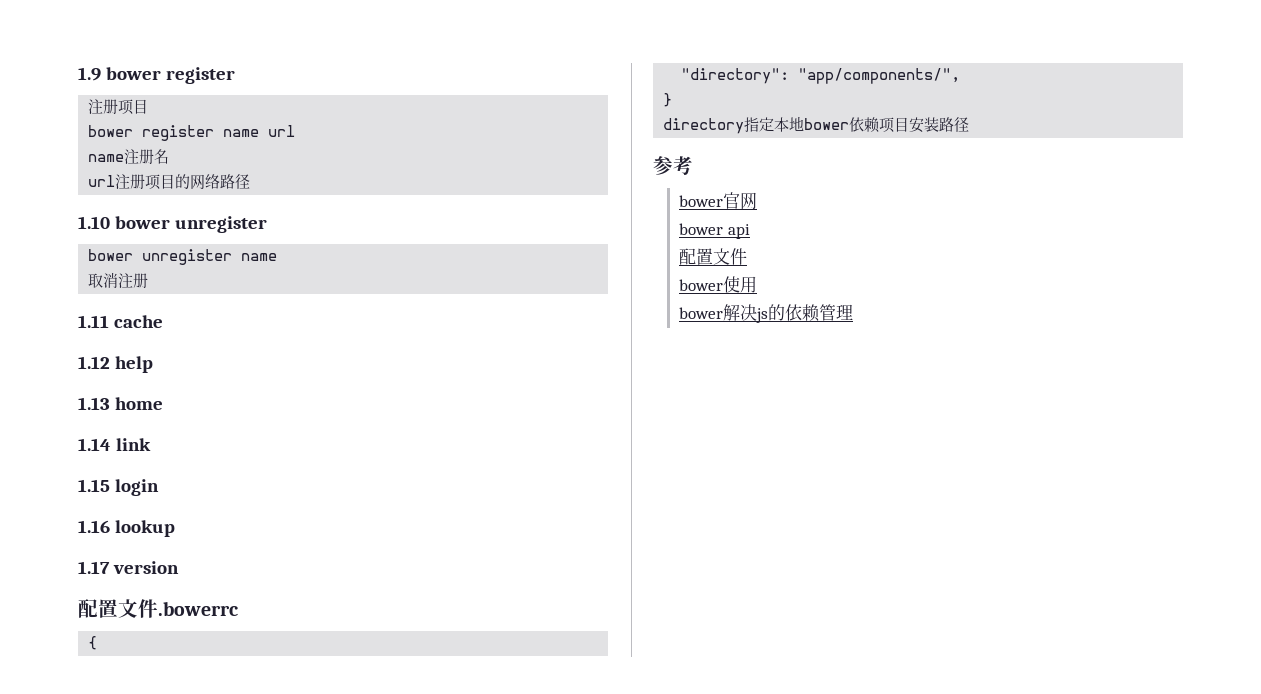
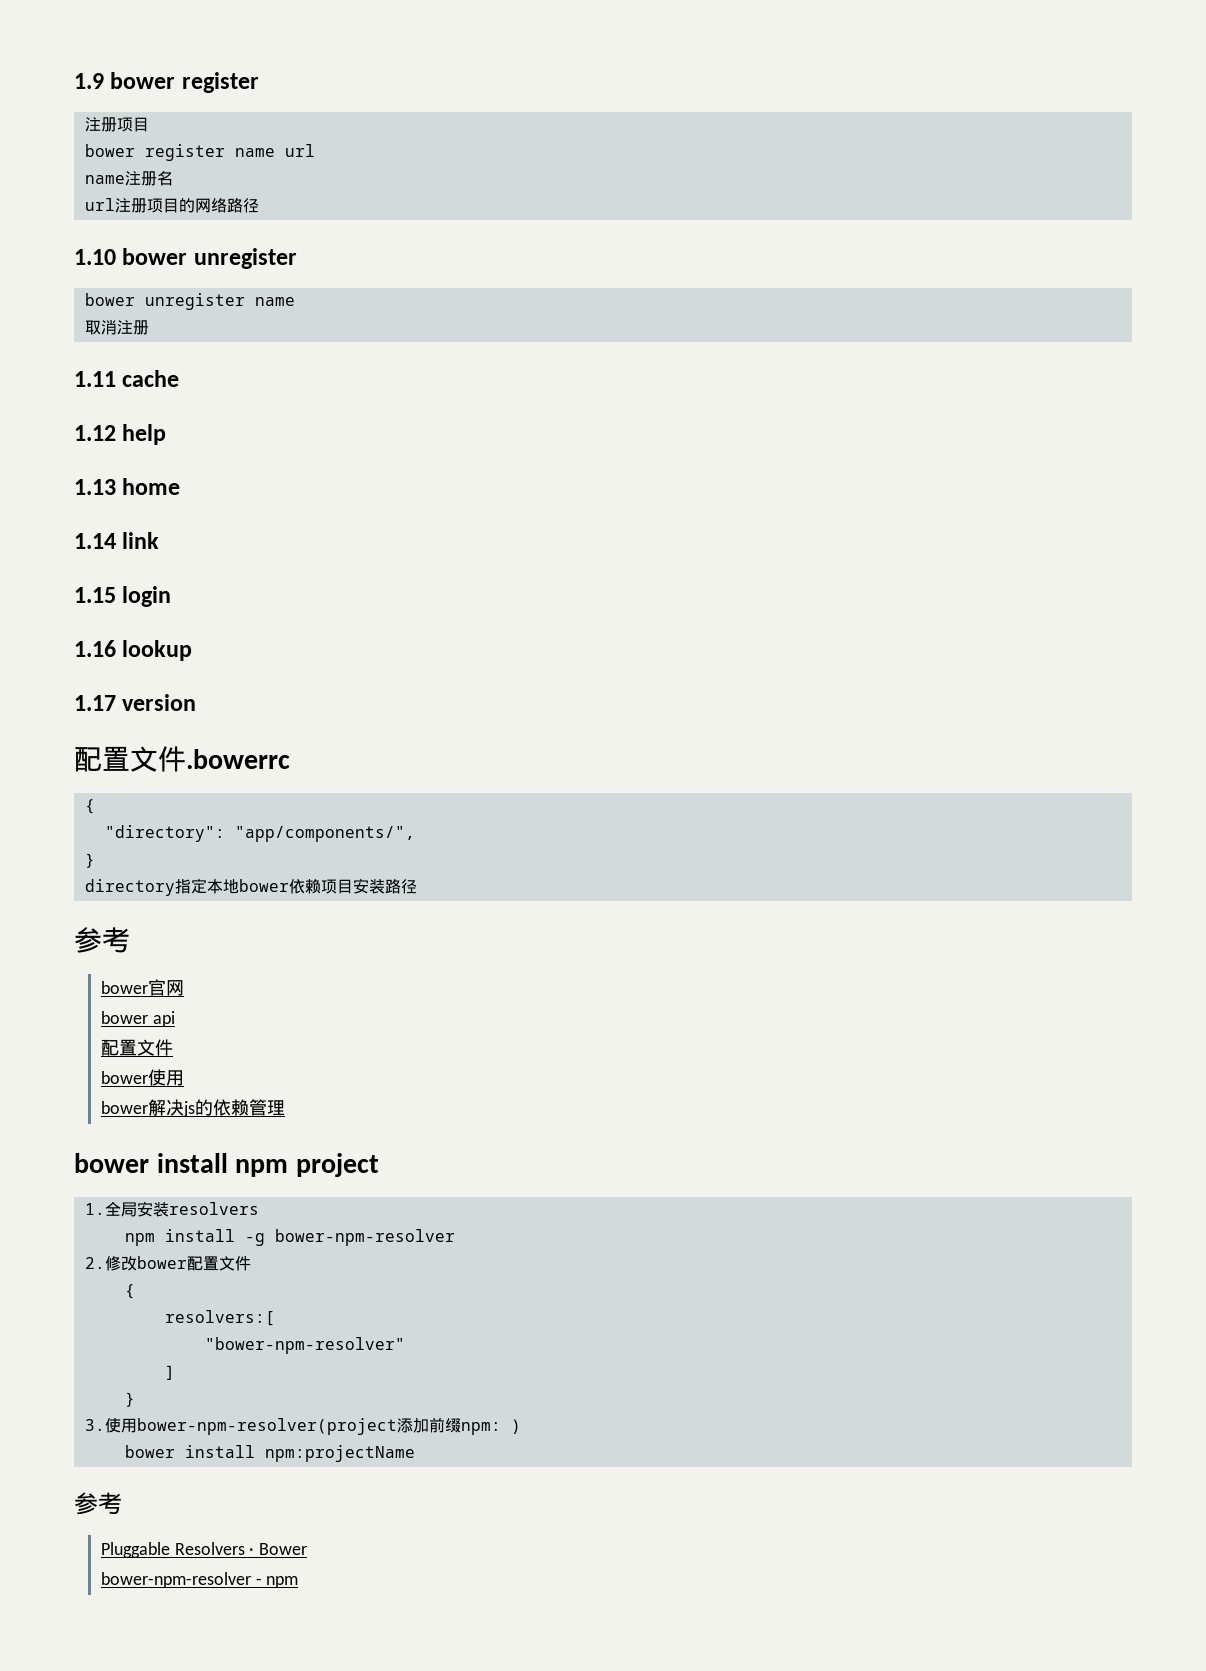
+ bower install npm project
+ 1.全局安装resolvers
+ npm install -g bower-npm-resolver
+ 2.修改bower配置文件
+ {
+ resolvers:[
+ "bower-npm-resolver"
+ ]
+ }
+ 3.使用bower-npm-resolver(project添加前缀npm: )
+ bower install npm:projectName
+ 参考
+ Pluggable Resolvers · Bower
+ bower-npm-resolver - npm

